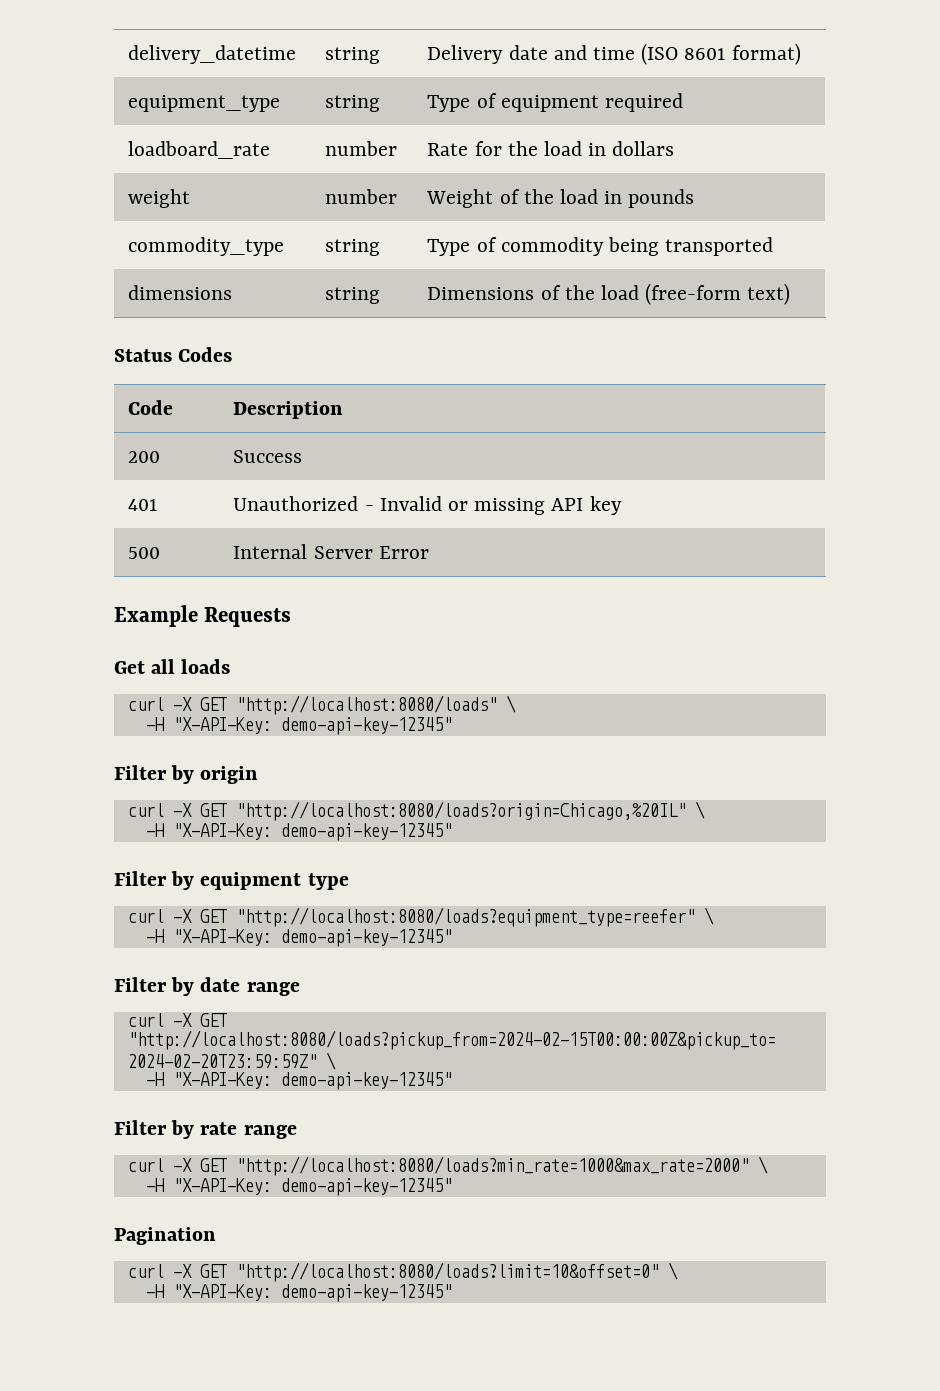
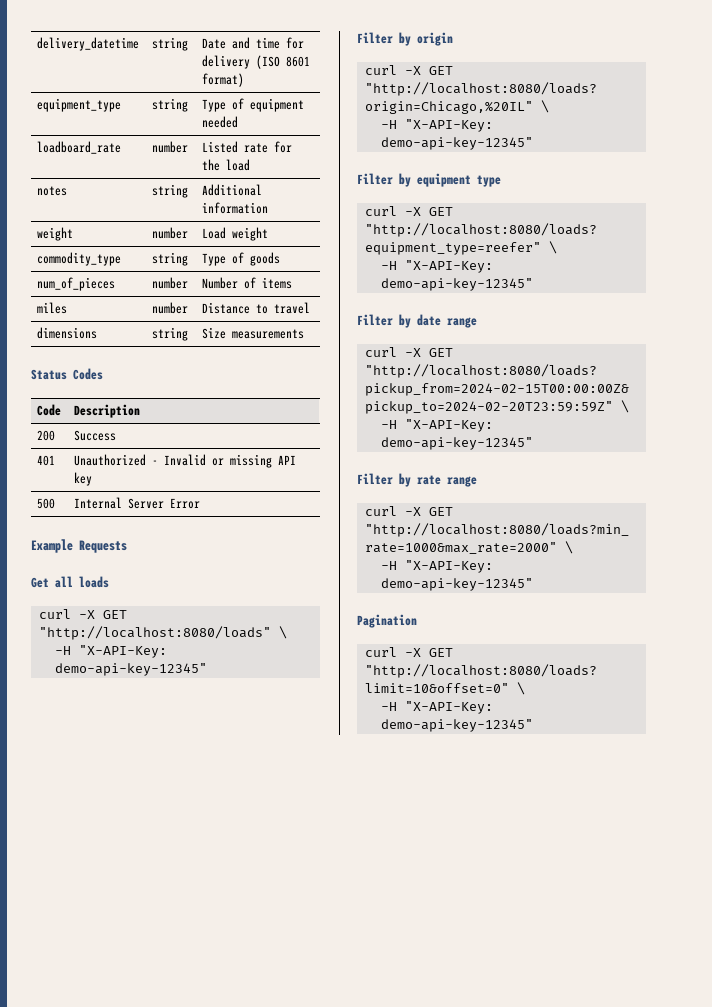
- delivery_datetime | string | Delivery date and time (ISO 8601 format)
+ delivery_datetime | string | Date and time for delivery (ISO 8601 format)
- equipment_type | string | Type of equipment required
+ equipment_type | string | Type of equipment needed
- loadboard_rate | number | Rate for the load in dollars
- weight | number | Weight of the load in pounds
- commodity_type | string | Type of commodity being transported
- dimensions | string | Dimensions of the load (free-form text)
+ loadboard_rate | number | Listed rate for the load
+ notes | string | Additional information
+ weight | number | Load weight
+ commodity_type | string | Type of goods
+ num_of_pieces | number | Number of items
+ miles | number | Distance to travel
+ dimensions | string | Size measurements

